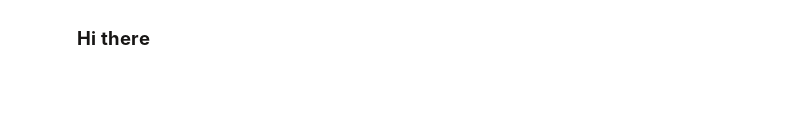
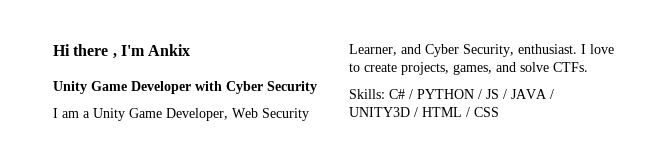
- Hi there
+ Hi there , I'm Ankix
+ Unity Game Developer with Cyber Security
+ I am a Unity Game Developer, Web Security Learner, and Cyber Security, enthusiast. I love to create projects, games, and solve CTFs.
+ Skills: C# / PYTHON / JS / JAVA / UNITY3D / HTML / CSS

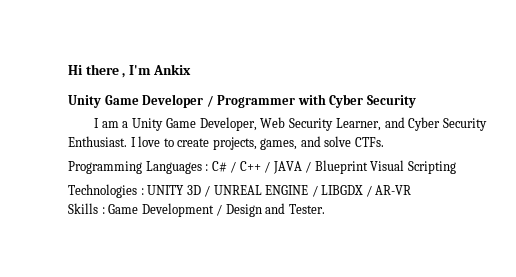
- Unity Game Developer with Cyber Security
+ Unity Game Developer / Programmer with Cyber Security
- I am a Unity Game Developer, Web Security Learner, and Cyber Security, enthusiast.
+ I am a Unity Game Developer, Web Security Learner, and Cyber Security Enthusiast.
- Skills: C# / PYTHON / JS / JAVA / UNITY3D / HTML / CSS
+ Programming Languages : C# / C++ / JAVA / Blueprint Visual Scripting
+ Technologies : UNITY 3D / UNREAL ENGINE / LIBGDX / AR-VR
+ Skills : Game Development / Design and Tester.

